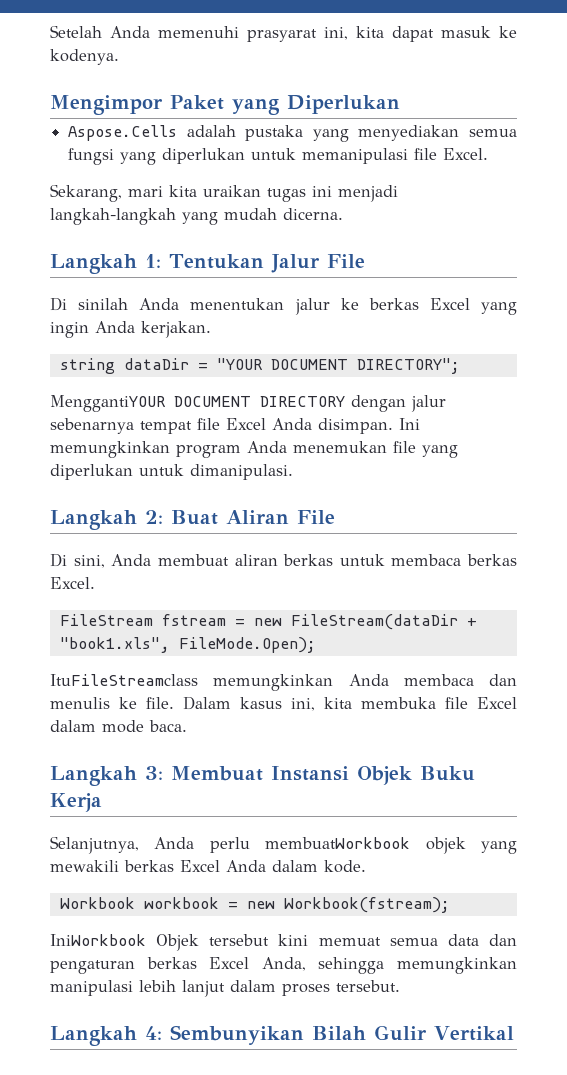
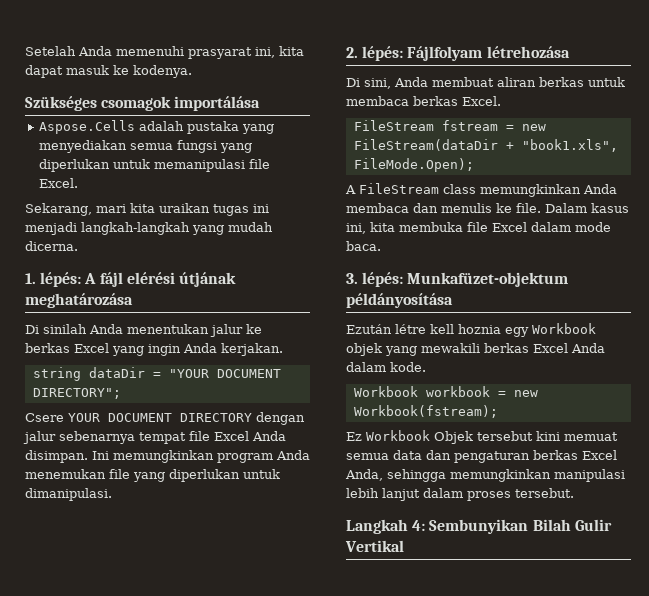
- Mengimpor Paket yang Diperlukan
+ Szükséges csomagok importálása
- Langkah 1: Tentukan Jalur File
+ 1. lépés: A fájl elérési útjának meghatározása
- MenggantiYOUR DOCUMENT DIRECTORY dengan jalur sebenarnya tempat file Excel Anda disimpan.
+ Csere YOUR DOCUMENT DIRECTORY dengan jalur sebenarnya tempat file Excel Anda disimpan.
- Langkah 2: Buat Aliran File
+ 2. lépés: Fájlfolyam létrehozása
- ItuFileStreamclass memungkinkan Anda membaca dan menulis ke file.
+ A FileStream class memungkinkan Anda membaca dan menulis ke file.
- Langkah 3: Membuat Instansi Objek Buku Kerja
- Selanjutnya, Anda perlu membuatWorkbook objek yang mewakili berkas Excel Anda dalam kode.
+ 3. lépés: Munkafüzet-objektum példányosítása
+ Ezután létre kell hoznia egy Workbook objek yang mewakili berkas Excel Anda dalam kode.
- IniWorkbook Objek tersebut kini memuat semua data dan pengaturan berkas Excel Anda, sehingga memungkinkan manipulasi lebih lanjut dalam proses tersebut.
+ Ez Workbook Objek tersebut kini memuat semua data dan pengaturan berkas Excel Anda, sehingga memungkinkan manipulasi lebih lanjut dalam proses tersebut.

